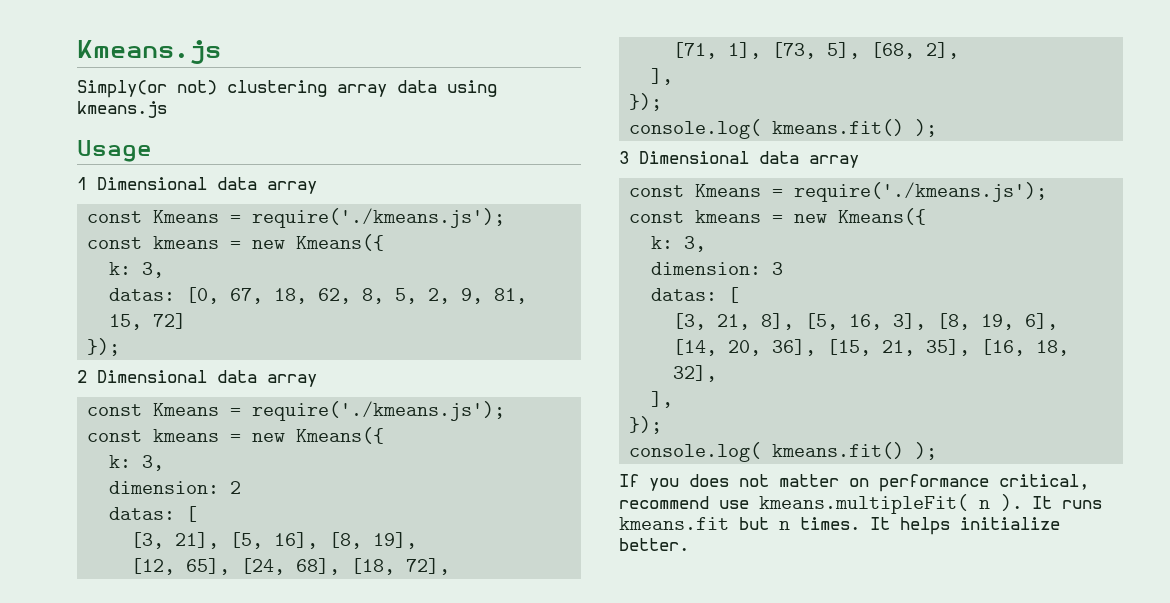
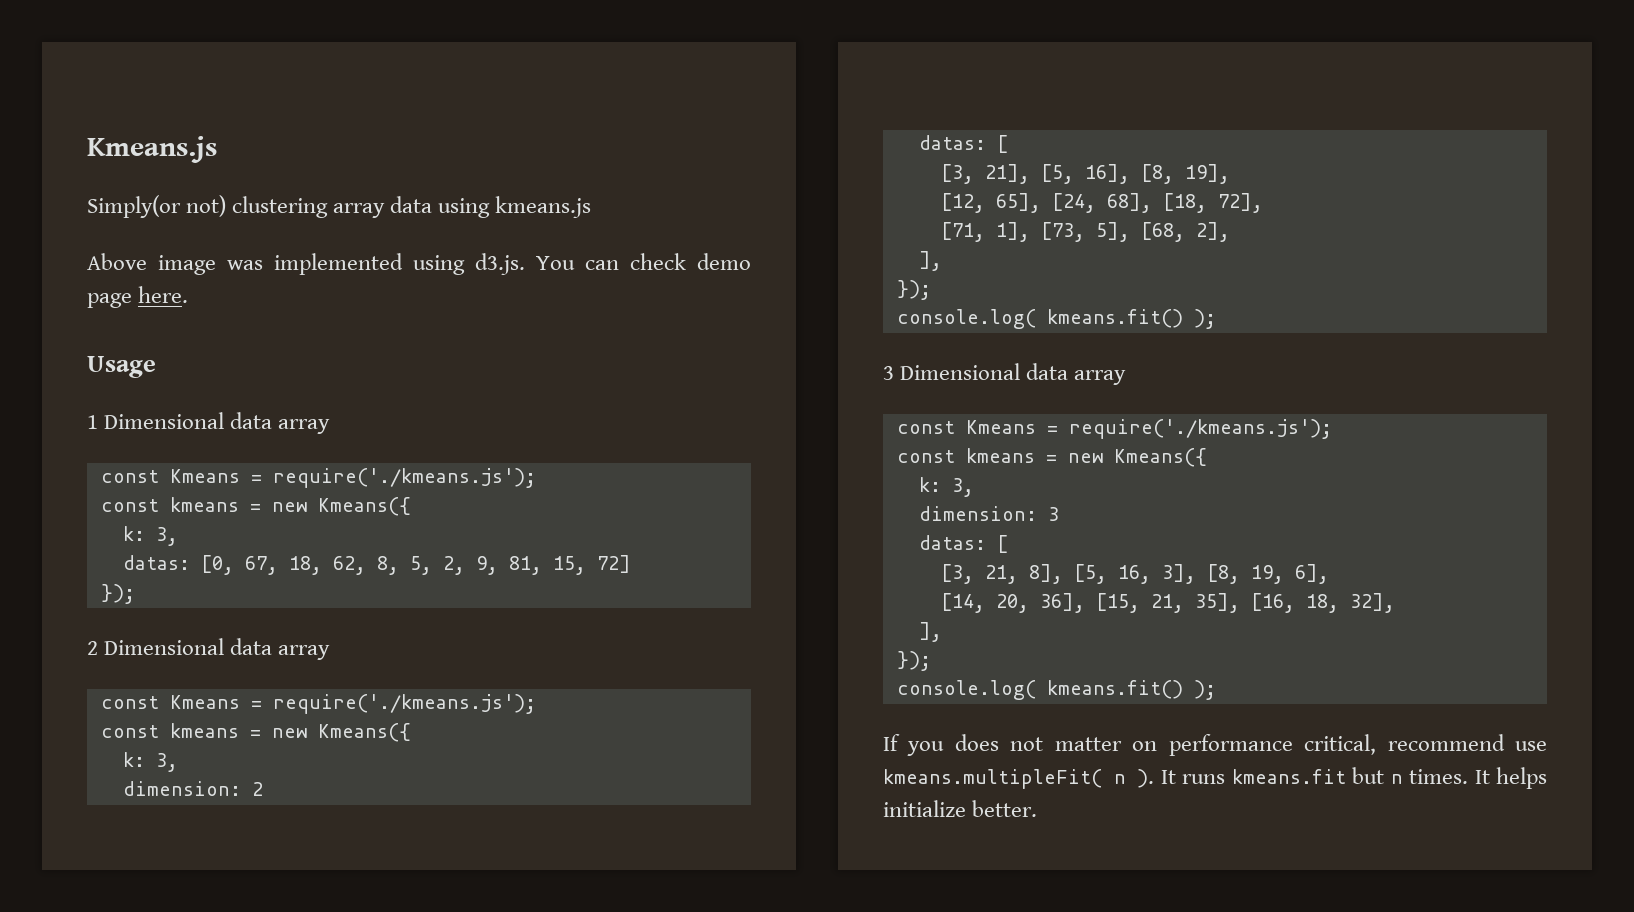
+ Above image was implemented using d3.js. You can check demo page here.

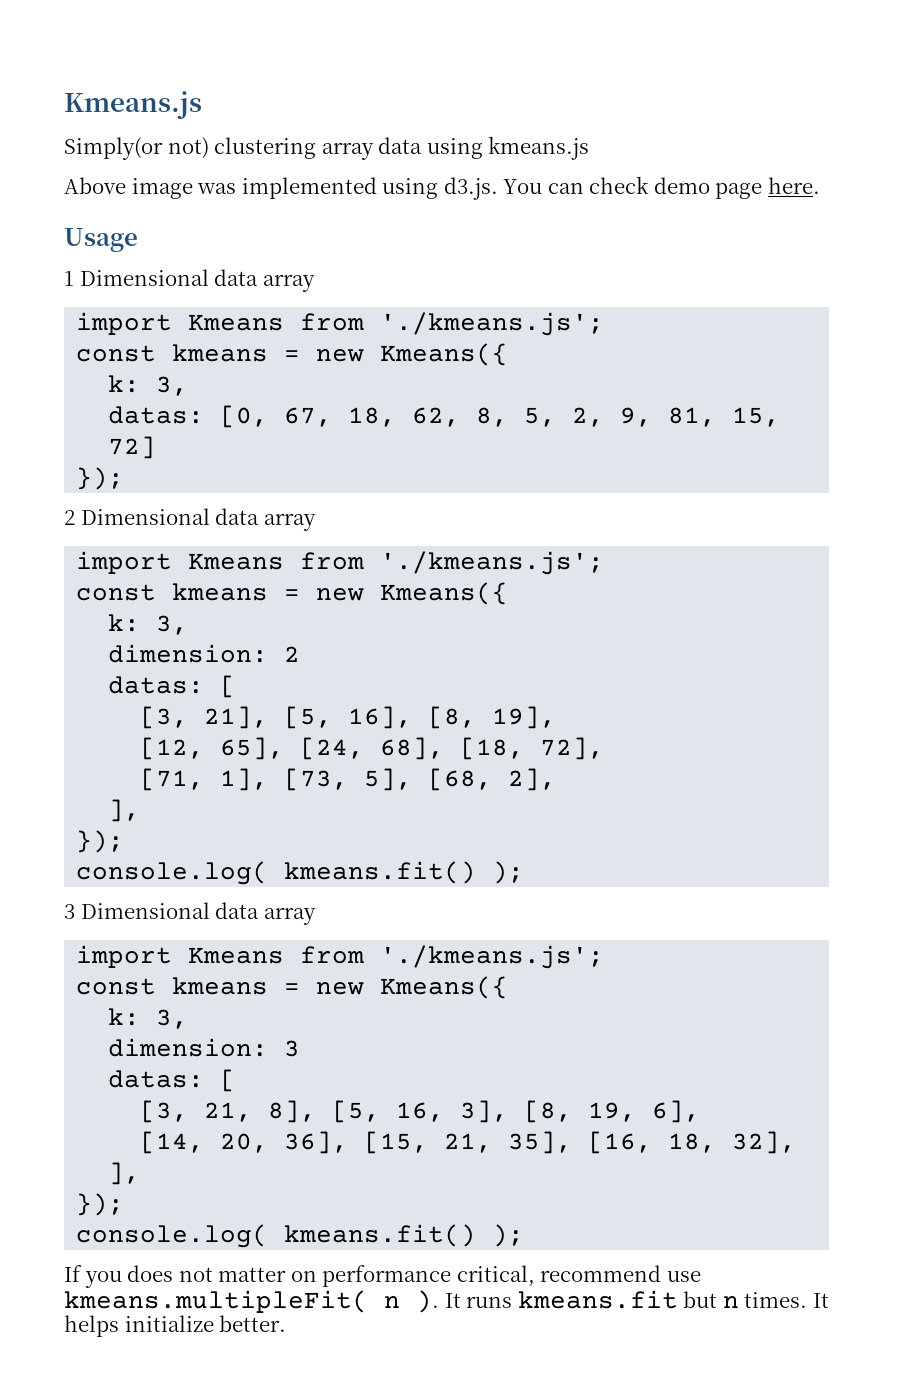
  1 Dimensional data array
- const Kmeans = require('./kmeans.js');
+ import Kmeans from './kmeans.js';
  2 Dimensional data array
- const Kmeans = require('./kmeans.js');
+ import Kmeans from './kmeans.js';
  3 Dimensional data array
- const Kmeans = require('./kmeans.js');
+ import Kmeans from './kmeans.js';

